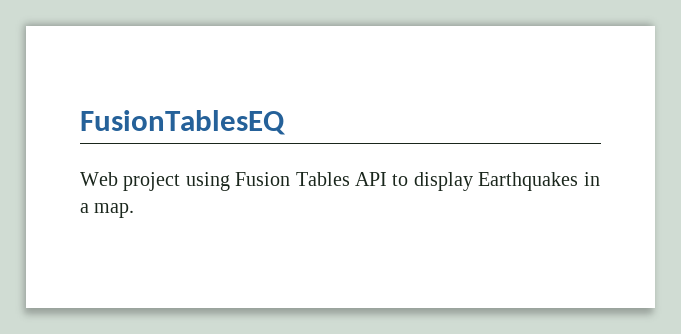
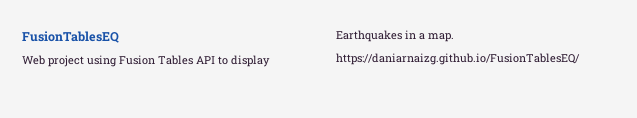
+ https://daniarnaizg.github.io/FusionTablesEQ/

